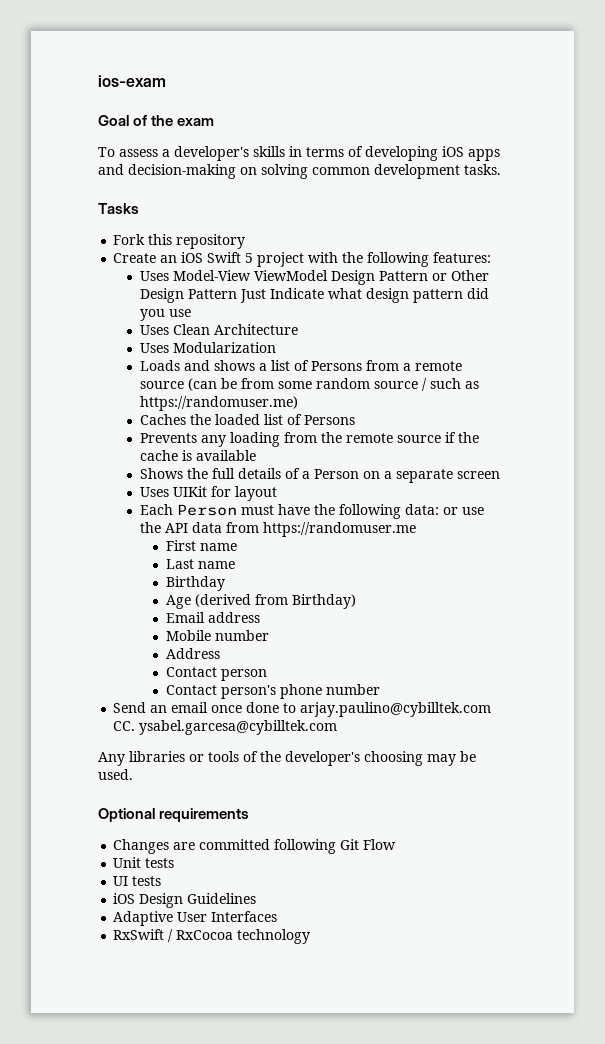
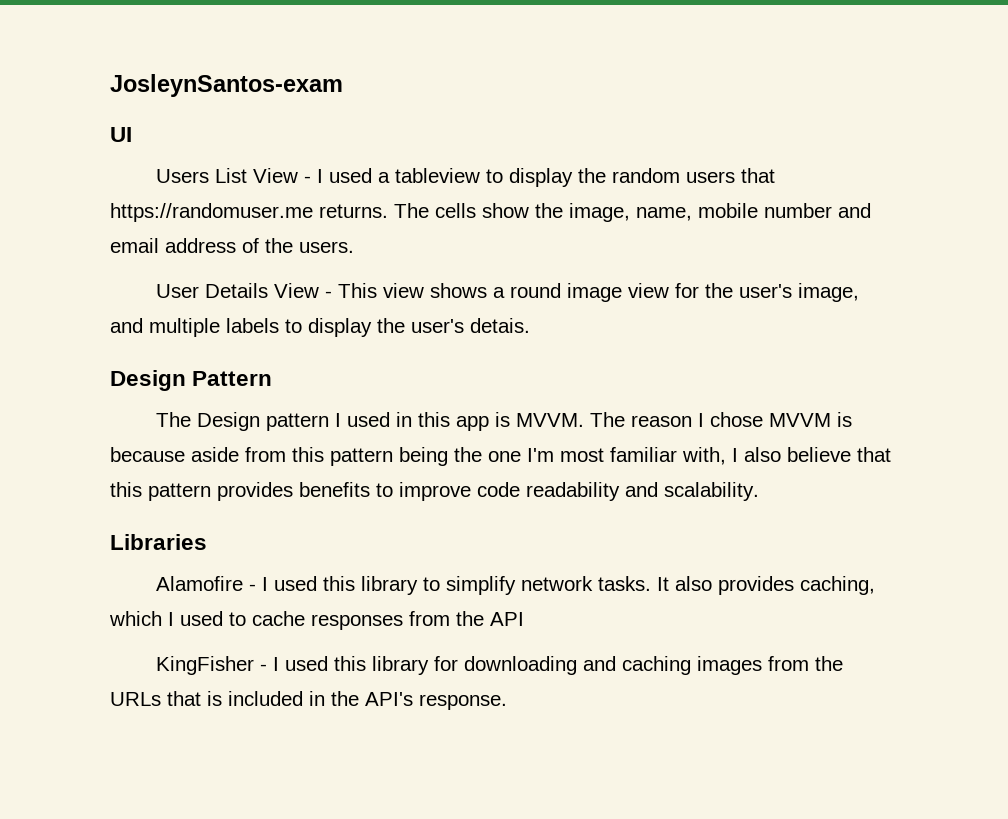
- ios-exam
- Goal of the exam
- To assess a developer's skills in terms of developing iOS apps and decision-making on solving common development tasks.
- Tasks
- Fork this repository
- Create an iOS Swift 5 project with the following features:
- Uses Model-View ViewModel Design Pattern or Other Design Pattern Just Indicate what design pattern did you use
- Uses Clean Architecture
- Uses Modularization
- Loads and shows a list of Persons from a remote source (can be from some random source / such as https://randomuser.me)
- Caches the loaded list of Persons
- Prevents any loading from the remote source if the cache is available
- Shows the full details of a Person on a separate screen
- Uses UIKit for layout
- Each Person must have the following data: or use the API data from https://randomuser.me
- First name
- Last name
- Birthday
- Age (derived from Birthday)
- Email address
- Mobile number
- Address
- Contact person
- Contact person's phone number
- Send an email once done to arjay.paulino@cybilltek.com CC. ysabel.garcesa@cybilltek.com
- Any libraries or tools of the developer's choosing may be used.
- Optional requirements
- Changes are committed following Git Flow
- Unit tests
- UI tests
- iOS Design Guidelines
- Adaptive User Interfaces
- RxSwift / RxCocoa technology
+ JosleynSantos-exam
+ UI
+ Users List View - I used a tableview to display the random users that https://randomuser.me returns. The cells show the image, name, mobile number and email address of the users.
+ User Details View - This view shows a round image view for the user's image, and multiple labels to display the user's detais.
+ Design Pattern
+ The Design pattern I used in this app is MVVM. The reason I chose MVVM is because aside from this pattern being the one I'm most familiar with, I also believe that this pattern provides benefits to improve code readability and scalability.
+ Libraries
+ Alamofire - I used this library to simplify network tasks. It also provides caching, which I used to cache responses from the API
+ KingFisher - I used this library for downloading and caching images from the URLs that is included in the API's response.

